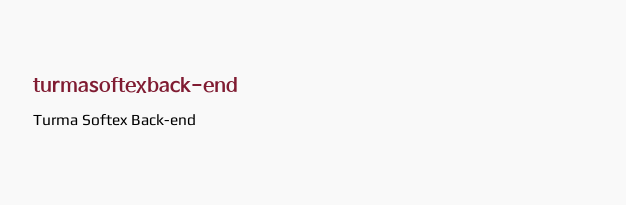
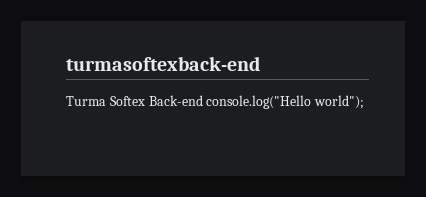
- Turma Softex Back-end
+ Turma Softex Back-end console.log("Hello world");

